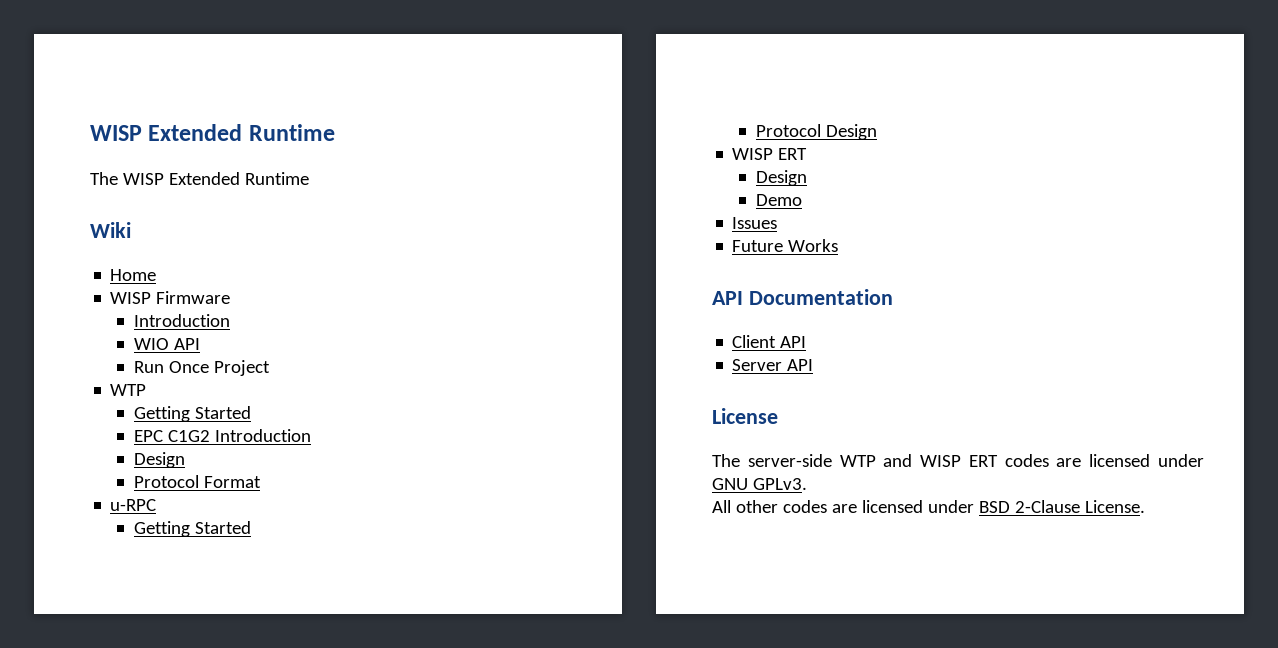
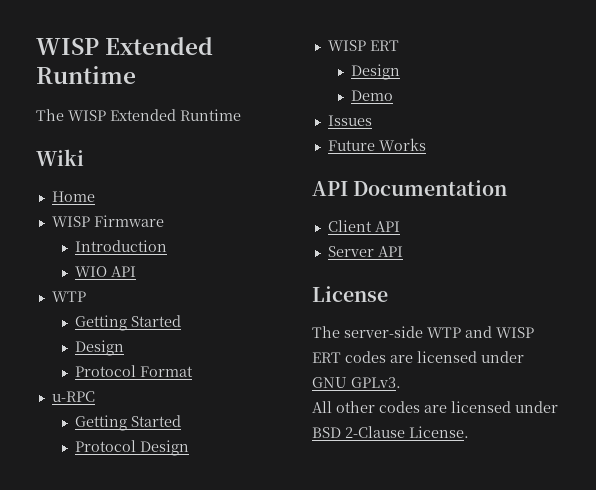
- Run Once Project
- EPC C1G2 Introduction

